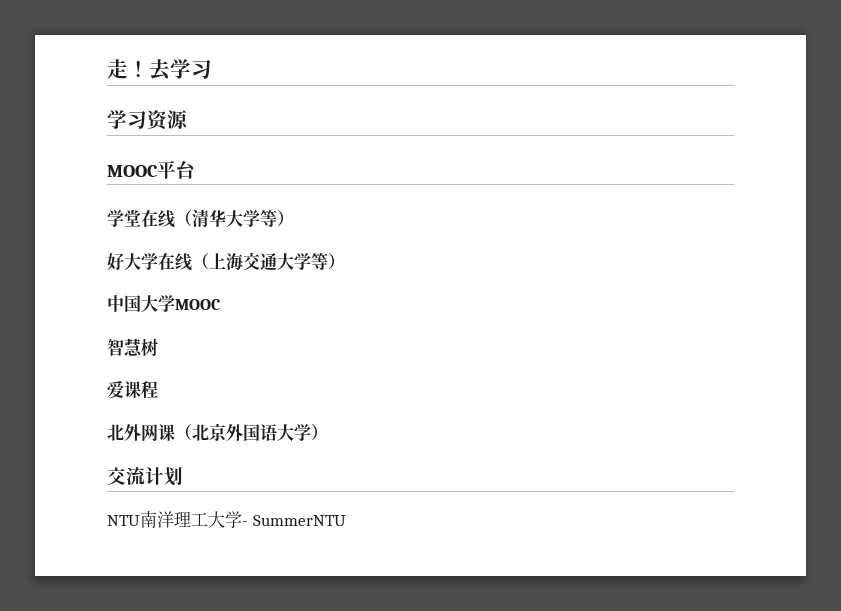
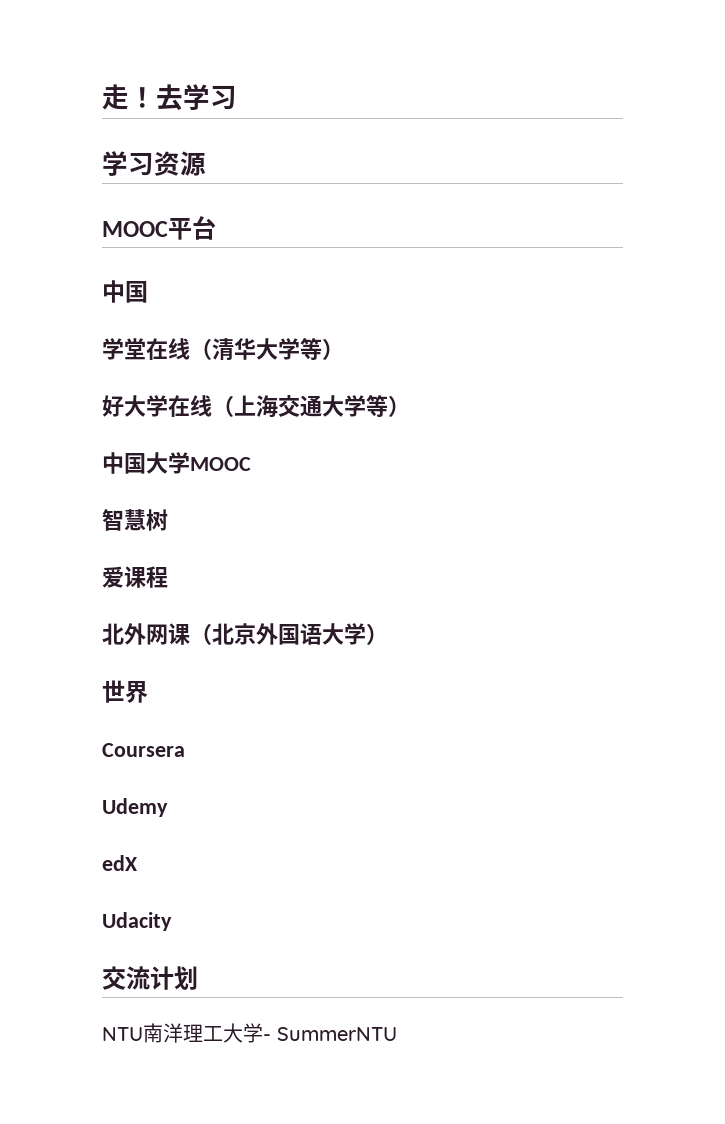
  MOOC平台
+ 中国
+ 世界
+ Coursera
+ Udemy
+ edX
+ Udacity

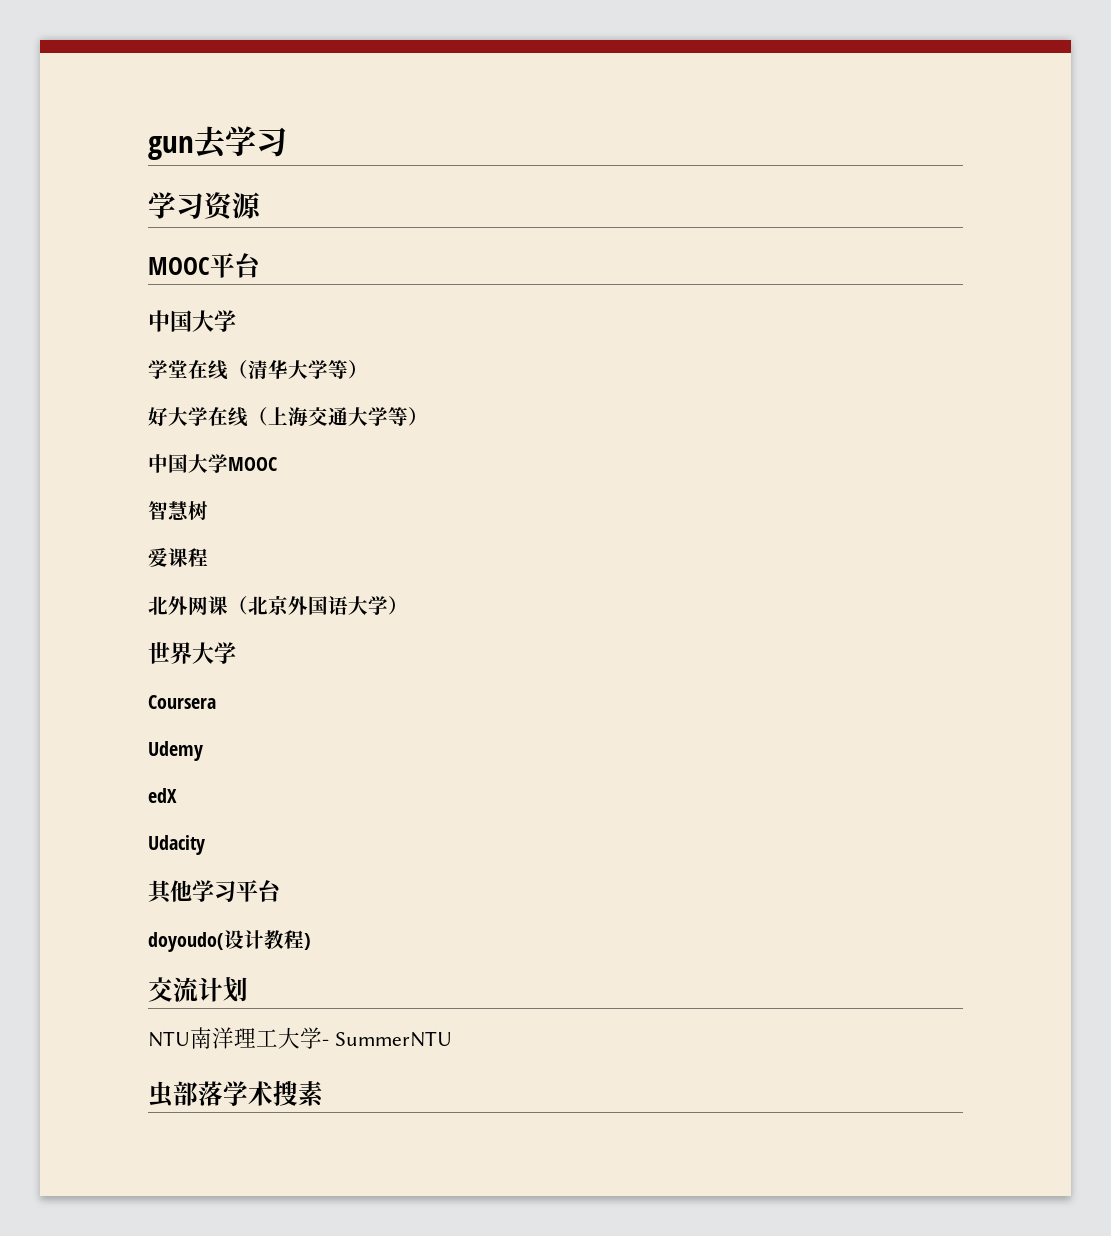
- 走！去学习
+ gun去学习
  MOOC平台
- 中国
+ 中国大学
- 世界
+ 世界大学
+ 其他学习平台
+ doyoudo(设计教程)
+ 虫部落学术搜素

